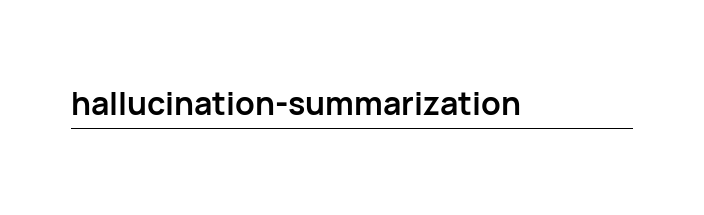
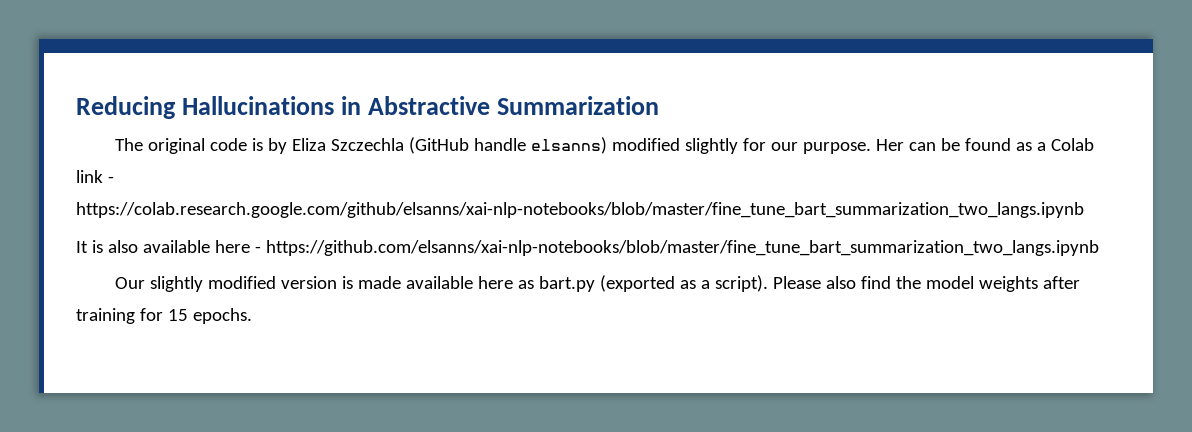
- hallucination-summarization
+ Reducing Hallucinations in Abstractive Summarization
+ The original code is by Eliza Szczechla (GitHub handle elsanns) modified slightly for our purpose. Her can be found as a Colab link - https://colab.research.google.com/github/elsanns/xai-nlp-notebooks/blob/master/fine_tune_bart_summarization_two_langs.ipynb
+ It is also available here - https://github.com/elsanns/xai-nlp-notebooks/blob/master/fine_tune_bart_summarization_two_langs.ipynb
+ Our slightly modified version is made available here as bart.py (exported as a script). Please also find the model weights after training for 15 epochs.

